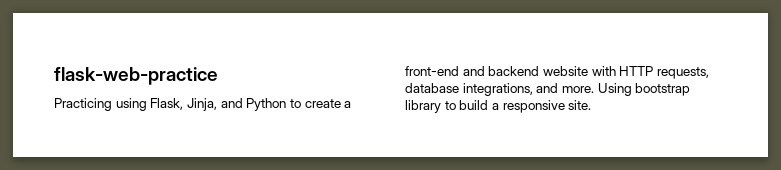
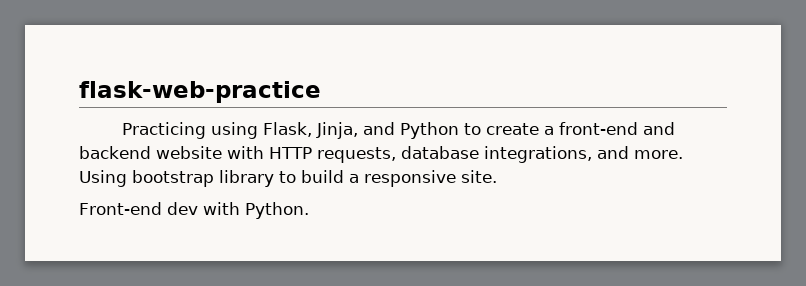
+ Front-end dev with Python.

